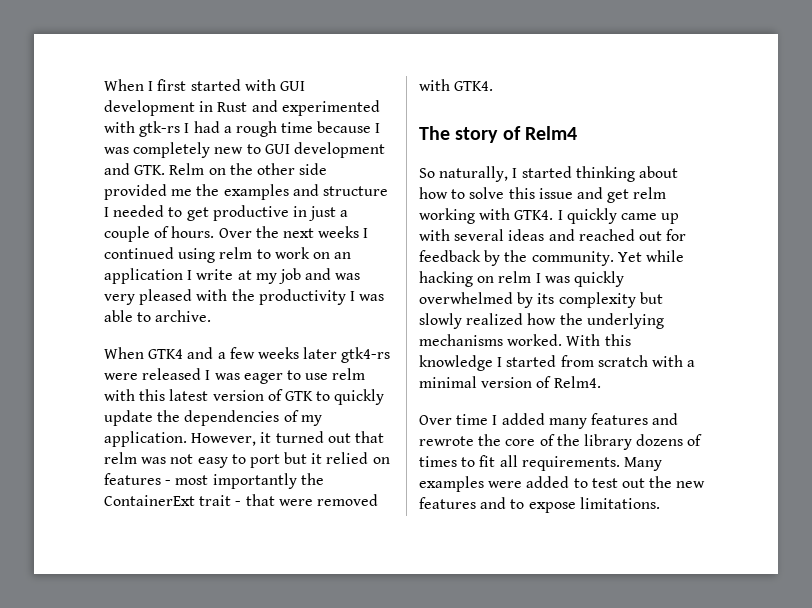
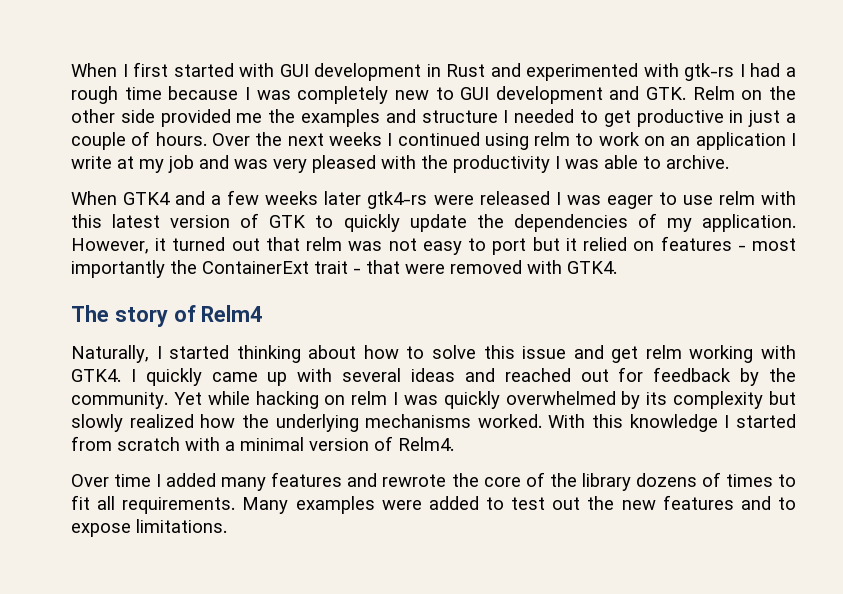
- So naturally, I started thinking about how to solve this issue and get relm working with GTK4.
+ Naturally, I started thinking about how to solve this issue and get relm working with GTK4.

